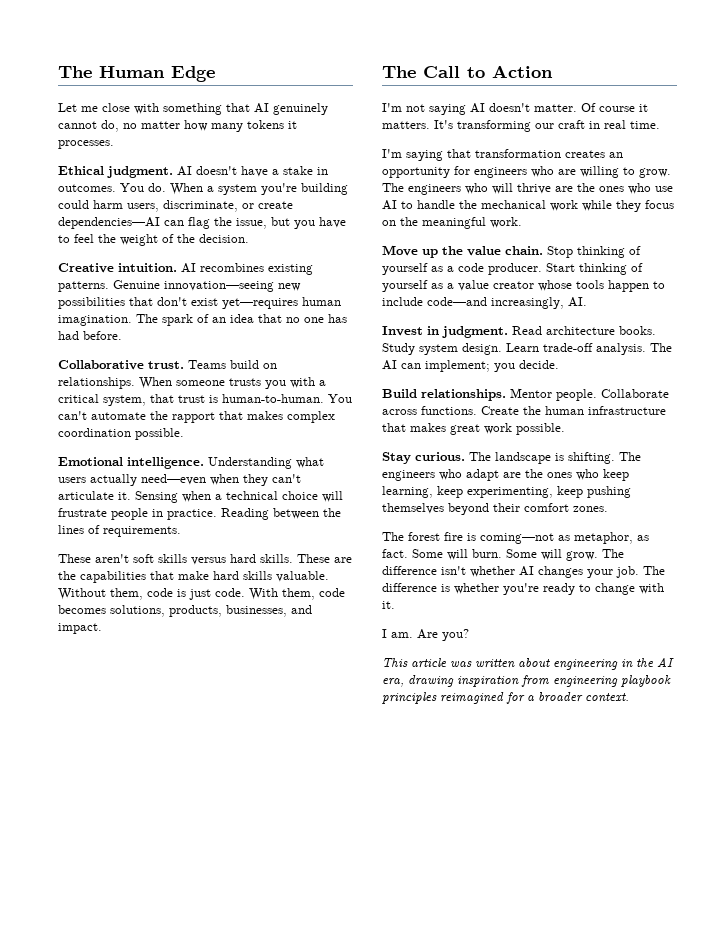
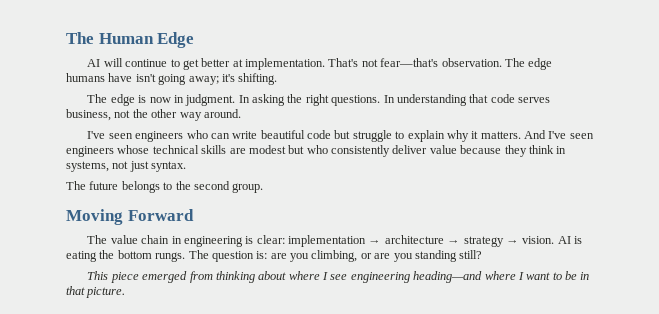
- Let me close with something that AI genuinely cannot do, no matter how many tokens it processes.
- Ethical judgment. AI doesn't have a stake in outcomes. You do. When a system you're building could harm users, discriminate, or create dependencies—AI can flag the issue, but you have to feel the weight of the decision.
- Creative intuition. AI recombines existing patterns. Genuine innovation—seeing new possibilities that don't exist yet—requires human imagination. The spark of an idea that no one has had before.
- Collaborative trust. Teams build on relationships. When someone trusts you with a critical system, that trust is human-to-human. You can't automate the rapport that makes complex coordination possible.
- Emotional intelligence. Understanding what users actually need—even when they can't articulate it. Sensing when a technical choice will frustrate people in practice. Reading between the lines of requirements.
- These aren't soft skills versus hard skills. These are the capabilities that make hard skills valuable. Without them, code is just code. With them, code becomes solutions, products, businesses, and impact.
- The Call to Action
- I'm not saying AI doesn't matter. Of course it matters. It's transforming our craft in real time.
- I'm saying that transformation creates an opportunity for engineers who are willing to grow. The engineers who will thrive are the ones who use AI to handle the mechanical work while they focus on the meaningful work.
- Move up the value chain. Stop thinking of yourself as a code producer. Start thinking of yourself as a value creator whose tools happen to include code—and increasingly, AI.
- Invest in judgment. Read architecture books. Study system design. Learn trade-off analysis. The AI can implement; you decide.
- Build relationships. Mentor people. Collaborate across functions. Create the human infrastructure that makes great work possible.
- Stay curious. The landscape is shifting. The engineers who adapt are the ones who keep learning, keep experimenting, keep pushing themselves beyond their comfort zones.
- The forest fire is coming—not as metaphor, as fact. Some will burn. Some will grow. The difference isn't whether AI changes your job. The difference is whether you're ready to change with it.
- I am. Are you?
- This article was written about engineering in the AI era, drawing inspiration from engineering playbook principles reimagined for a broader context.
+ AI will continue to get better at implementation. That's not fear—that's observation. The edge humans have isn't going away; it's shifting.
+ The edge is now in judgment. In asking the right questions. In understanding that code serves business, not the other way around.
+ I've seen engineers who can write beautiful code but struggle to explain why it matters. And I've seen engineers whose technical skills are modest but who consistently deliver value because they think in systems, not just syntax.
+ The future belongs to the second group.
+ Moving Forward
+ The value chain in engineering is clear: implementation → architecture → strategy → vision. AI is eating the bottom rungs. The question is: are you climbing, or are you standing still?
+ This piece emerged from thinking about where I see engineering heading—and where I want to be in that picture.

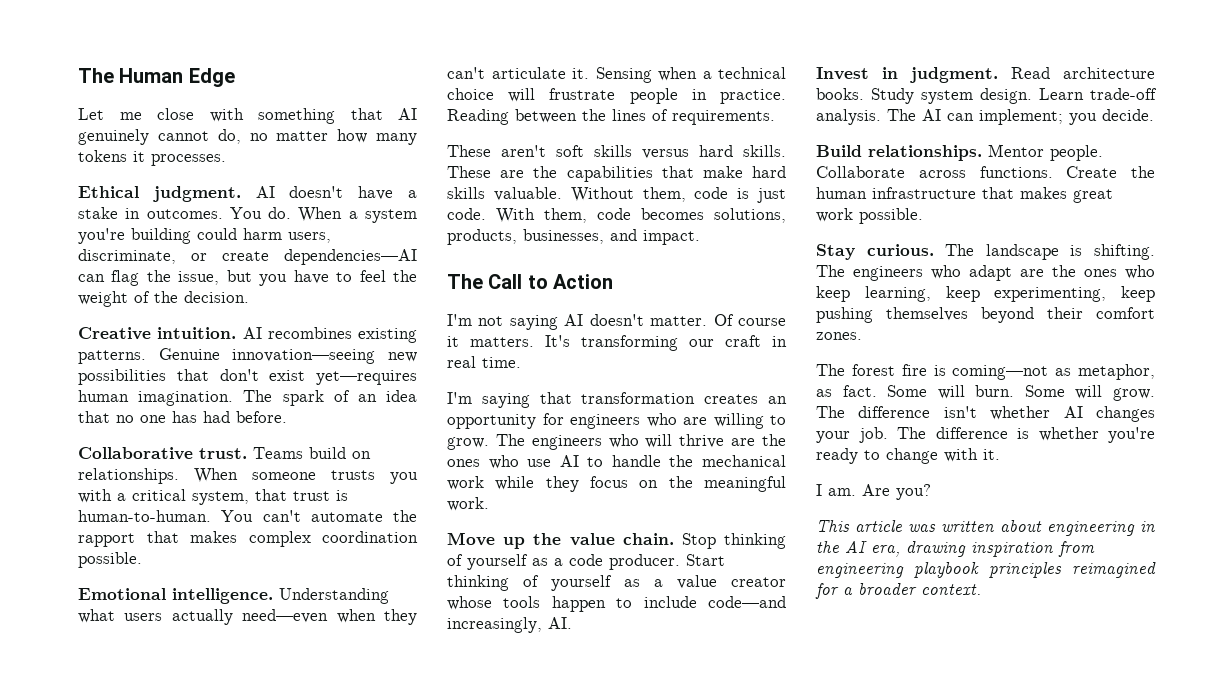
- AI will continue to get better at implementation. That's not fear—that's observation. The edge humans have isn't going away; it's shifting.
- The edge is now in judgment. In asking the right questions. In understanding that code serves business, not the other way around.
- I've seen engineers who can write beautiful code but struggle to explain why it matters. And I've seen engineers whose technical skills are modest but who consistently deliver value because they think in systems, not just syntax.
- The future belongs to the second group.
- Moving Forward
- The value chain in engineering is clear: implementation → architecture → strategy → vision. AI is eating the bottom rungs. The question is: are you climbing, or are you standing still?
- This piece emerged from thinking about where I see engineering heading—and where I want to be in that picture.
+ Let me close with something that AI genuinely cannot do, no matter how many tokens it processes.
+ Ethical judgment. AI doesn't have a stake in outcomes. You do. When a system you're building could harm users, discriminate, or create dependencies—AI can flag the issue, but you have to feel the weight of the decision.
+ Creative intuition. AI recombines existing patterns. Genuine innovation—seeing new possibilities that don't exist yet—requires human imagination. The spark of an idea that no one has had before.
+ Collaborative trust. Teams build on relationships. When someone trusts you with a critical system, that trust is human-to-human. You can't automate the rapport that makes complex coordination possible.
+ Emotional intelligence. Understanding what users actually need—even when they can't articulate it. Sensing when a technical choice will frustrate people in practice. Reading between the lines of requirements.
+ These aren't soft skills versus hard skills. These are the capabilities that make hard skills valuable. Without them, code is just code. With them, code becomes solutions, products, businesses, and impact.
+ The Call to Action
+ I'm not saying AI doesn't matter. Of course it matters. It's transforming our craft in real time.
+ I'm saying that transformation creates an opportunity for engineers who are willing to grow. The engineers who will thrive are the ones who use AI to handle the mechanical work while they focus on the meaningful work.
+ Move up the value chain. Stop thinking of yourself as a code producer. Start thinking of yourself as a value creator whose tools happen to include code—and increasingly, AI.
+ Invest in judgment. Read architecture books. Study system design. Learn trade-off analysis. The AI can implement; you decide.
+ Build relationships. Mentor people. Collaborate across functions. Create the human infrastructure that makes great work possible.
+ Stay curious. The landscape is shifting. The engineers who adapt are the ones who keep learning, keep experimenting, keep pushing themselves beyond their comfort zones.
+ The forest fire is coming—not as metaphor, as fact. Some will burn. Some will grow. The difference isn't whether AI changes your job. The difference is whether you're ready to change with it.
+ I am. Are you?
+ This article was written about engineering in the AI era, drawing inspiration from engineering playbook principles reimagined for a broader context.

